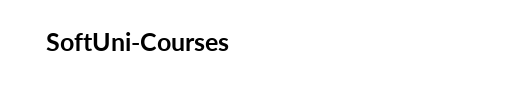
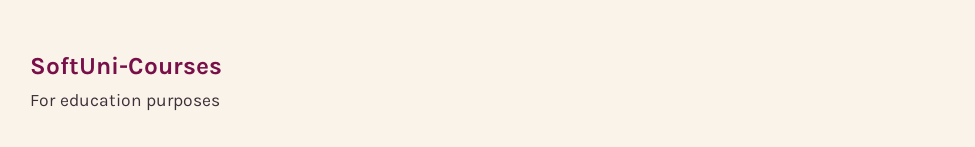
+ For education purposes

